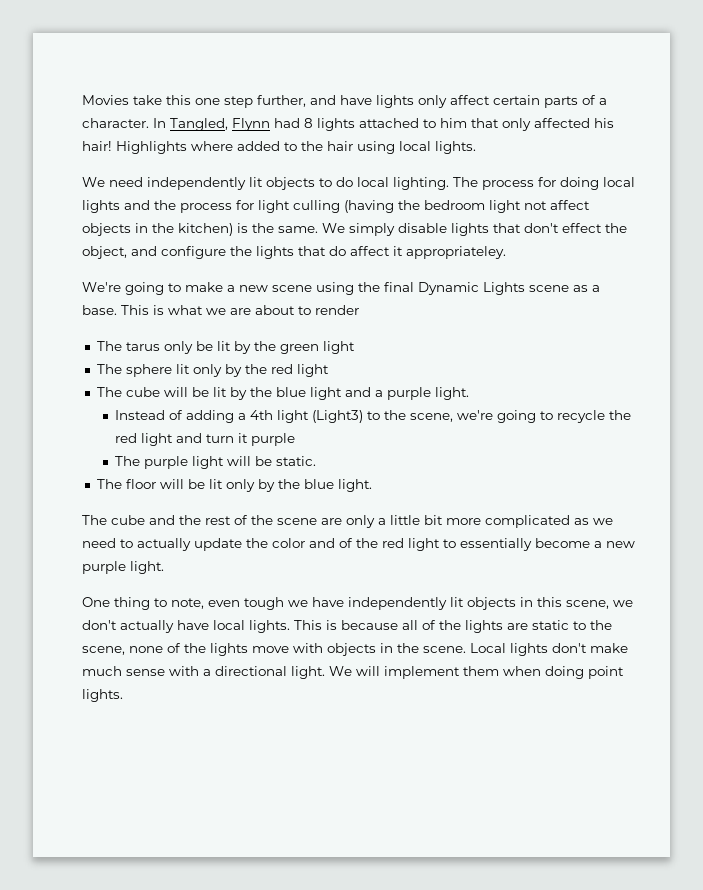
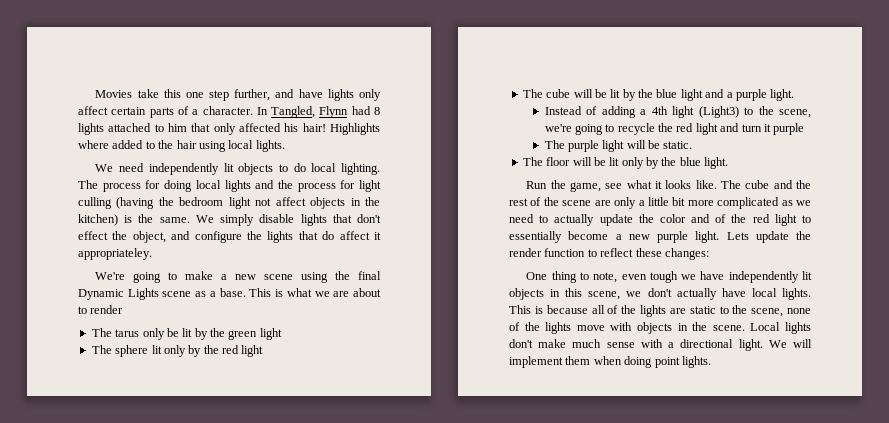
+ Run the game, see what it looks like.
+ Lets update the render function to reflect these changes:

